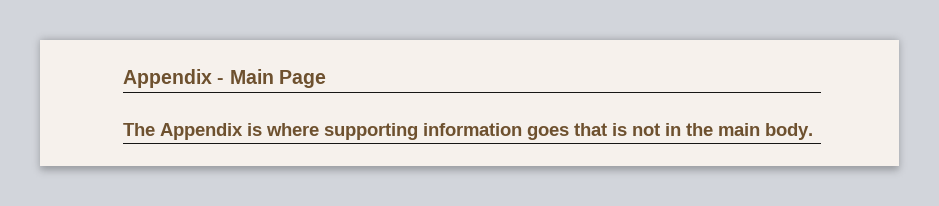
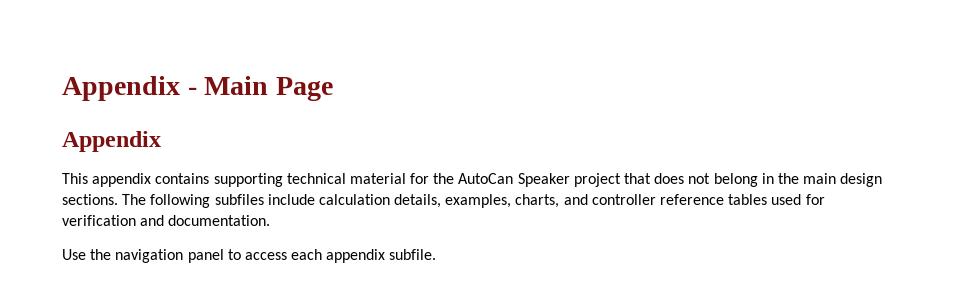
  Appendix - Main Page
- The Appendix is where supporting information goes that is not in the main body.
+ Appendix
+ This appendix contains supporting technical material for the AutoCan Speaker project that does not belong in the main design sections. The following subfiles include calculation details, examples, charts, and controller reference tables used for verification and documentation.
+ Use the navigation panel to access each appendix subfile.

